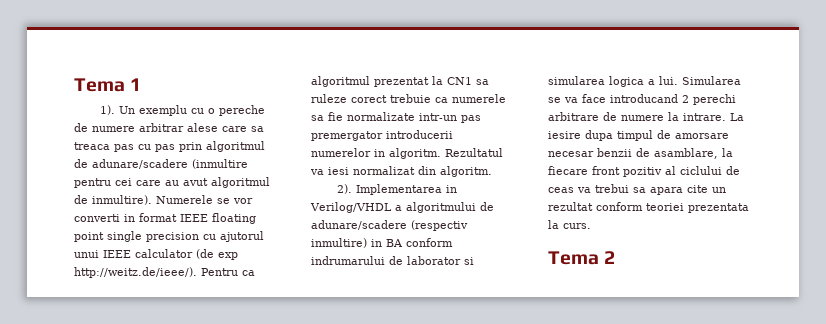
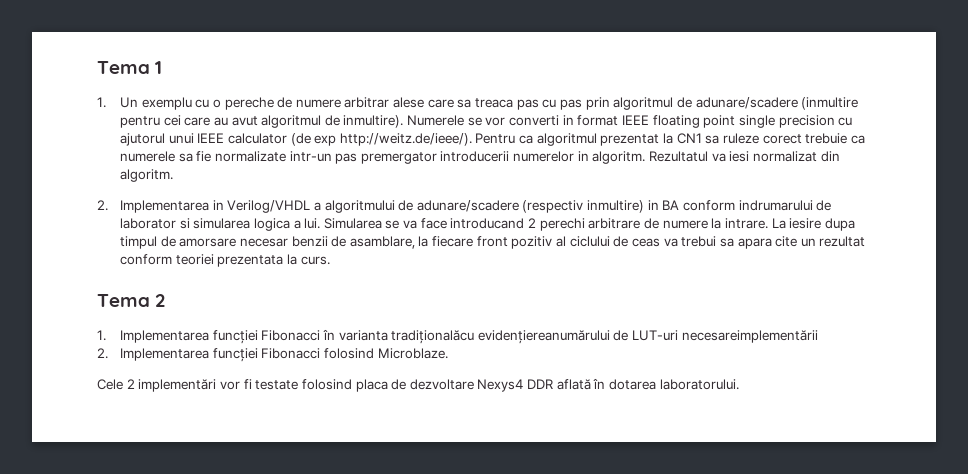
- 1). Un exemplu cu o pereche de numere arbitrar alese care sa treaca pas cu pas prin algoritmul de adunare/scadere (inmultire pentru cei care au avut algoritmul de inmultire).
+ 1. Un exemplu cu o pereche de numere arbitrar alese care sa treaca pas cu pas prin algoritmul de adunare/scadere (inmultire pentru cei care au avut algoritmul de inmultire).
- 2). Implementarea in Verilog/VHDL a algoritmului de adunare/scadere (respectiv inmultire) in BA conform indrumarului de laborator si simularea logica a lui.
+ 2. Implementarea in Verilog/VHDL a algoritmului de adunare/scadere (respectiv inmultire) in BA conform indrumarului de laborator si simularea logica a lui.
+ 1. Implementarea funcției Fibonacci în varianta tradiționalăcu evidențiereanumărului de LUT-uri necesareimplementării
+ 2. Implementarea funcției Fibonacci folosind Microblaze.
+ Cele 2 implementări vor fi testate folosind placa de dezvoltare Nexys4 DDR aflată în dotarea laboratorului.

